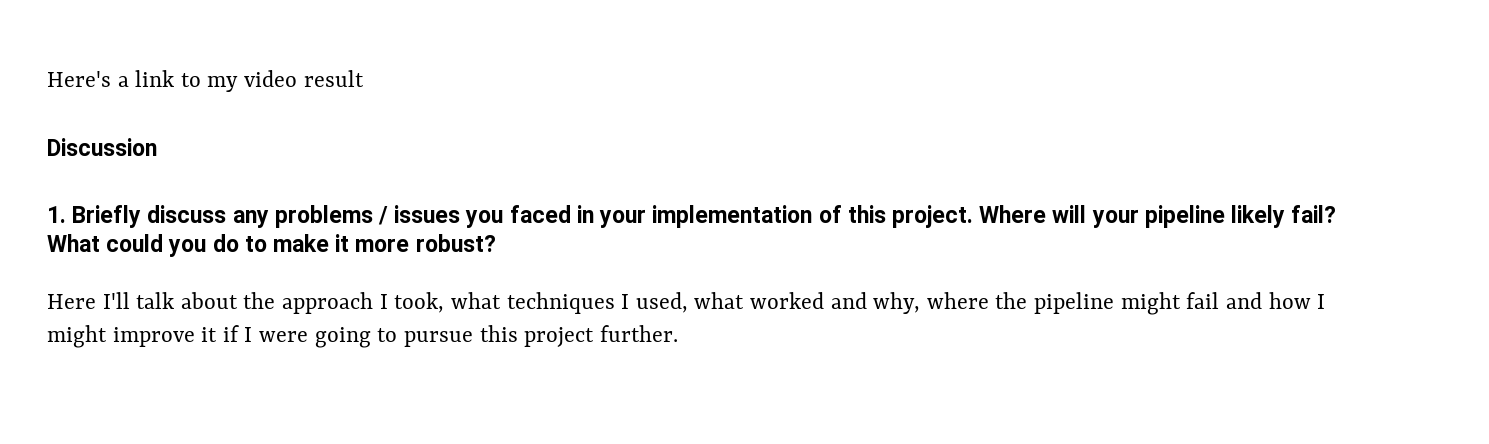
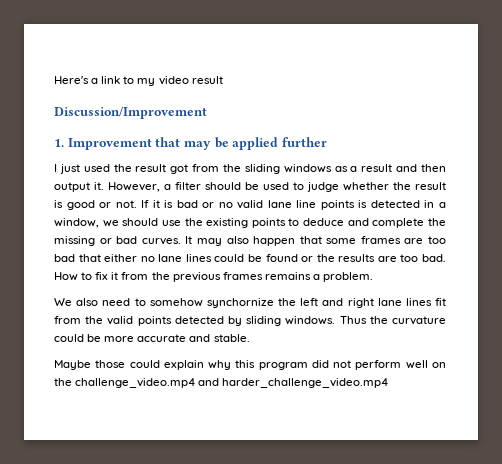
- Discussion
+ Discussion/Improvement
- 1. Briefly discuss any problems / issues you faced in your implementation of this project. Where will your pipeline likely fail? What could you do to make it more robust?
- Here I'll talk about the approach I took, what techniques I used, what worked and why, where the pipeline might fail and how I might improve it if I were going to pursue this project further.
+ 1. Improvement that may be applied further
+ I just used the result got from the sliding windows as a result and then output it. However, a filter should be used to judge whether the result is good or not. If it is bad or no valid lane line points is detected in a window, we should use the existing points to deduce and complete the missing or bad curves. It may also happen that some frames are too bad that either no lane lines could be found or the results are too bad. How to fix it from the previous frames remains a problem.
+ We also need to somehow synchornize the left and right lane lines fit from the valid points detected by sliding windows. Thus the curvature could be more accurate and stable.
+ Maybe those could explain why this program did not perform well on the challenge_video.mp4 and harder_challenge_video.mp4

